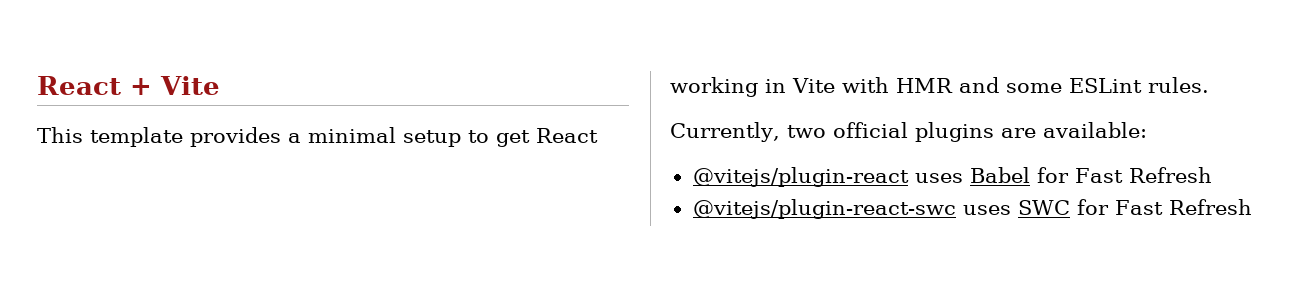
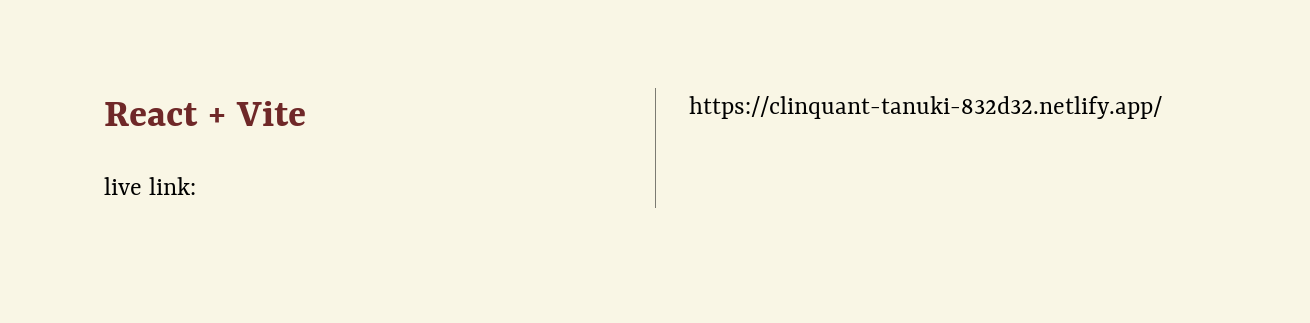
- This template provides a minimal setup to get React working in Vite with HMR and some ESLint rules.
- Currently, two official plugins are available:
- @vitejs/plugin-react uses Babel for Fast Refresh
- @vitejs/plugin-react-swc uses SWC for Fast Refresh
+ live link: https://clinquant-tanuki-832d32.netlify.app/

